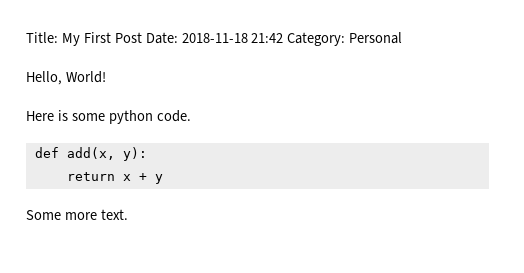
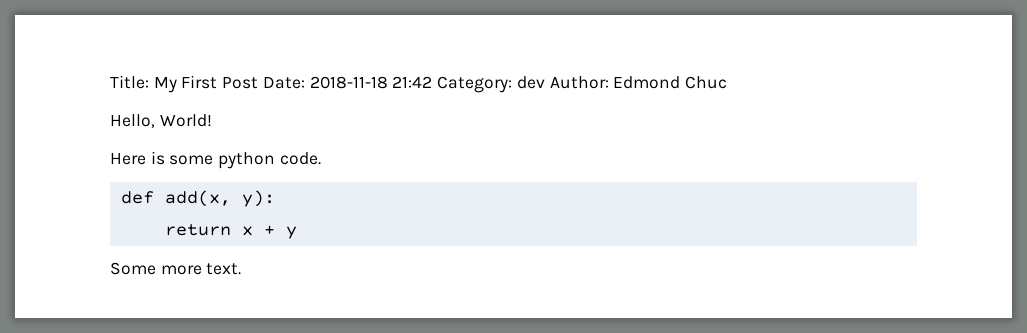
- Title: My First Post Date: 2018-11-18 21:42 Category: Personal
+ Title: My First Post Date: 2018-11-18 21:42 Category: dev Author: Edmond Chuc

